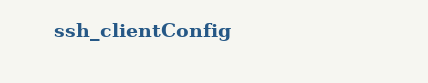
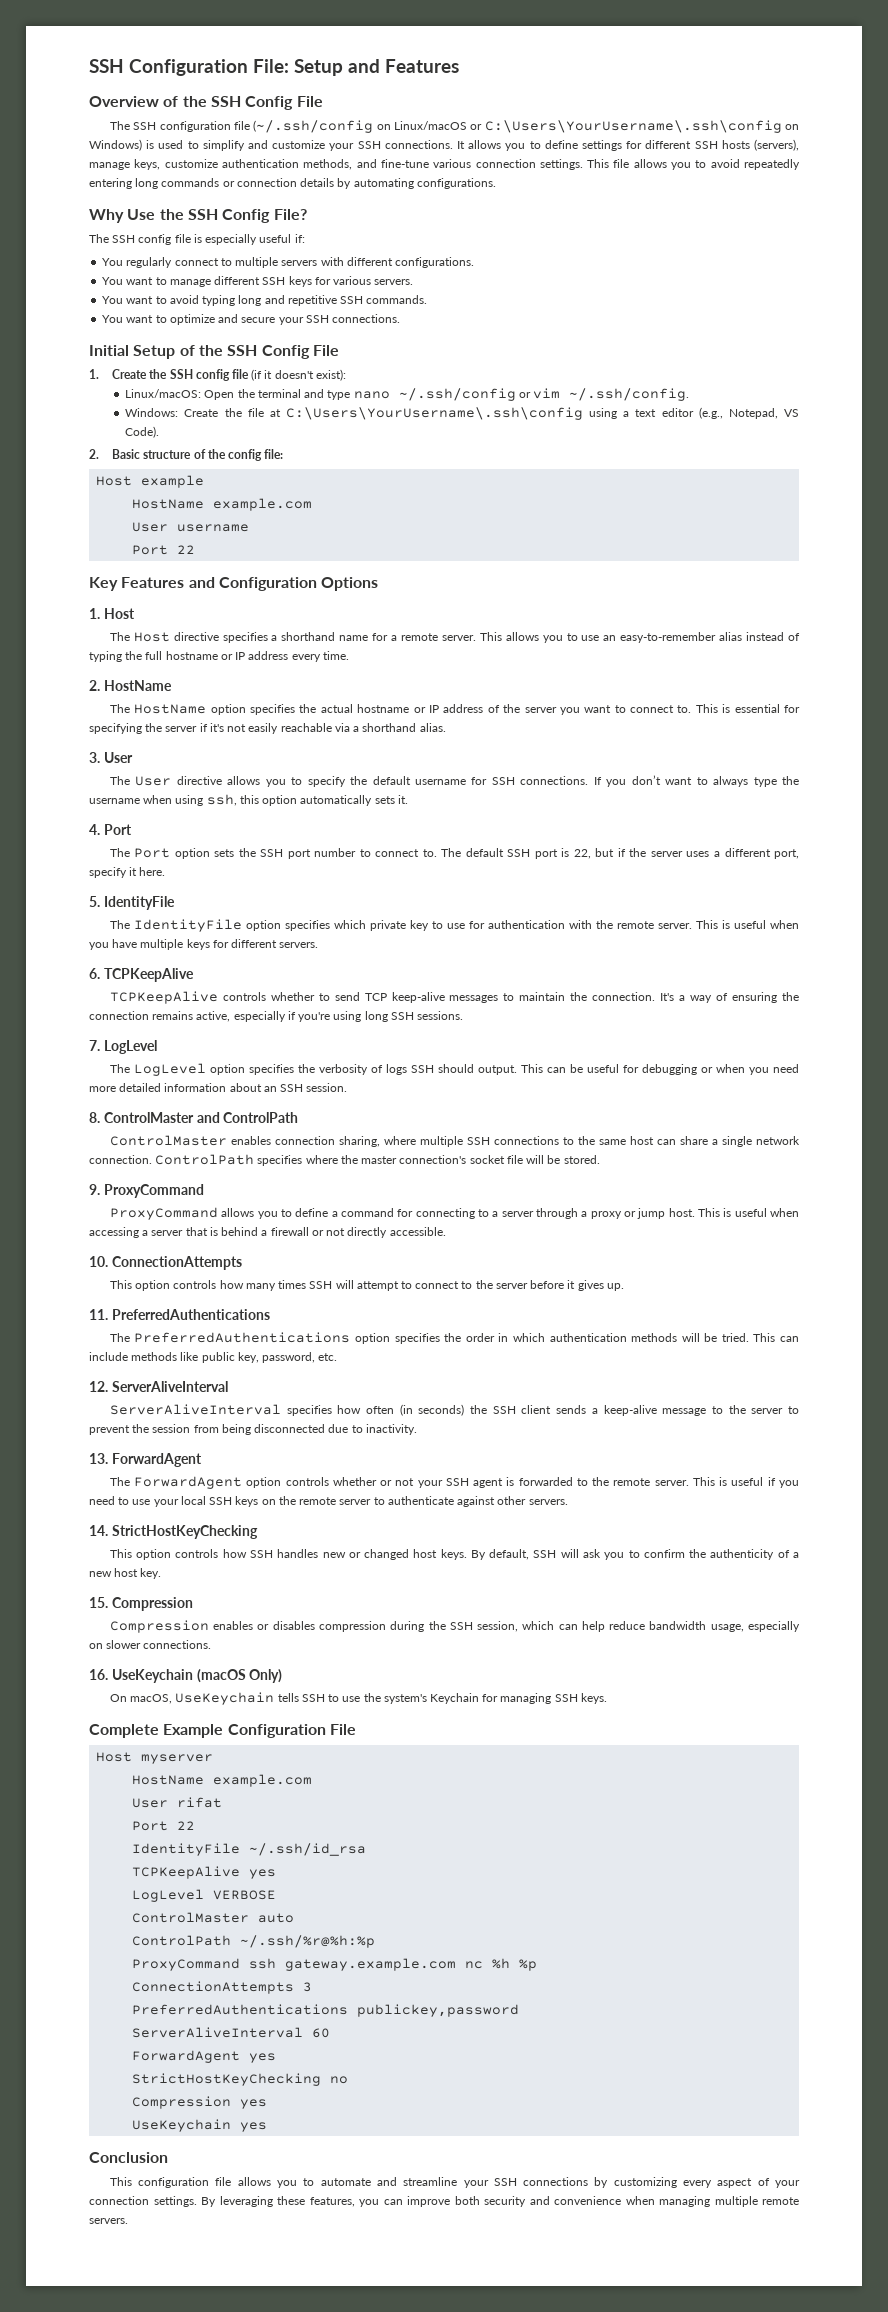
- ssh_clientConfig
+ SSH Configuration File: Setup and Features
+ Overview of the SSH Config File
+ The SSH configuration file (~/.ssh/config on Linux/macOS or C:\Users\YourUsername\.ssh\config on Windows) is used to simplify and customize your SSH connections. It allows you to define settings for different SSH hosts (servers), manage keys, customize authentication methods, and fine-tune various connection settings. This file allows you to avoid repeatedly entering long commands or connection details by automating configurations.
+ Why Use the SSH Config File?
+ The SSH config file is especially useful if:
+ You regularly connect to multiple servers with different configurations.
+ You want to manage different SSH keys for various servers.
+ You want to avoid typing long and repetitive SSH commands.
+ You want to optimize and secure your SSH connections.
+ Initial Setup of the SSH Config File
+ 1. Create the SSH config file (if it doesn't exist):
+ Linux/macOS: Open the terminal and type nano ~/.ssh/config or vim ~/.ssh/config.
+ Windows: Create the file at C:\Users\YourUsername\.ssh\config using a text editor (e.g., Notepad, VS Code).
+ 2. Basic structure of the config file:
+ Host example
+ HostName example.com
+ User username
+ Port 22
+ Key Features and Configuration Options
+ 1. Host
+ The Host directive specifies a shorthand name for a remote server. This allows you to use an easy-to-remember alias instead of typing the full hostname or IP address every time.
+ 2. HostName
+ The HostName option specifies the actual hostname or IP address of the server you want to connect to. This is essential for specifying the server if it's not easily reachable via a shorthand alias.
+ 3. User
+ The User directive allows you to specify the default username for SSH connections. If you don’t want to always type the username when using ssh, this option automatically sets it.
+ 4. Port
+ The Port option sets the SSH port number to connect to. The default SSH port is 22, but if the server uses a different port, specify it here.
+ 5. IdentityFile
+ The IdentityFile option specifies which private key to use for authentication with the remote server. This is useful when you have multiple keys for different servers.
+ 6. TCPKeepAlive
+ TCPKeepAlive controls whether to send TCP keep-alive messages to maintain the connection. It's a way of ensuring the connection remains active, especially if you're using long SSH sessions.
+ 7. LogLevel
+ The LogLevel option specifies the verbosity of logs SSH should output. This can be useful for debugging or when you need more detailed information about an SSH session.
+ 8. ControlMaster and ControlPath
+ ControlMaster enables connection sharing, where multiple SSH connections to the same host can share a single network connection. ControlPath specifies where the master connection's socket file will be stored.
+ 9. ProxyCommand
+ ProxyCommand allows you to define a command for connecting to a server through a proxy or jump host. This is useful when accessing a server that is behind a firewall or not directly accessible.
+ 10. ConnectionAttempts
+ This option controls how many times SSH will attempt to connect to the server before it gives up.
+ 11. PreferredAuthentications
+ The PreferredAuthentications option specifies the order in which authentication methods will be tried. This can include methods like public key, password, etc.
+ 12. ServerAliveInterval
+ ServerAliveInterval specifies how often (in seconds) the SSH client sends a keep-alive message to the server to prevent the session from being disconnected due to inactivity.
+ 13. ForwardAgent
+ The ForwardAgent option controls whether or not your SSH agent is forwarded to the remote server. This is useful if you need to use your local SSH keys on the remote server to authenticate against other servers.
+ 14. StrictHostKeyChecking
+ This option controls how SSH handles new or changed host keys. By default, SSH will ask you to confirm the authenticity of a new host key.
+ 15. Compression
+ Compression enables or disables compression during the SSH session, which can help reduce bandwidth usage, especially on slower connections.
+ 16. UseKeychain (macOS Only)
+ On macOS, UseKeychain tells SSH to use the system's Keychain for managing SSH keys.
+ Complete Example Configuration File
+ Host myserver
+ HostName example.com
+ User rifat
+ Port 22
+ IdentityFile ~/.ssh/id_rsa
+ TCPKeepAlive yes
+ LogLevel VERBOSE
+ ControlMaster auto
+ ControlPath ~/.ssh/%r@%h:%p
+ ProxyCommand ssh gateway.example.com nc %h %p
+ ConnectionAttempts 3
+ PreferredAuthentications publickey,password
+ ServerAliveInterval 60
+ ForwardAgent yes
+ StrictHostKeyChecking no
+ Compression yes
+ UseKeychain yes
+ Conclusion
+ This configuration file allows you to automate and streamline your SSH connections by customizing every aspect of your connection settings. By leveraging these features, you can improve both security and convenience when managing multiple remote servers.

